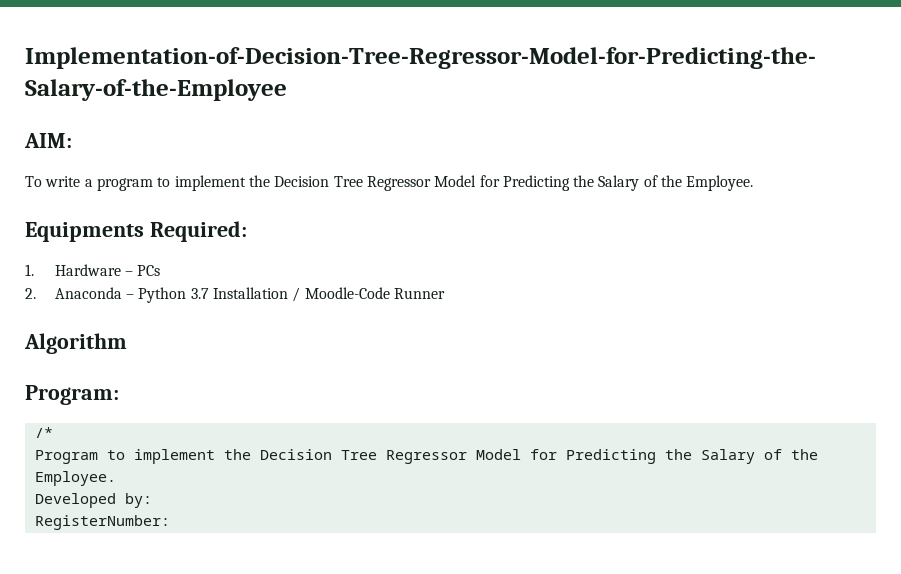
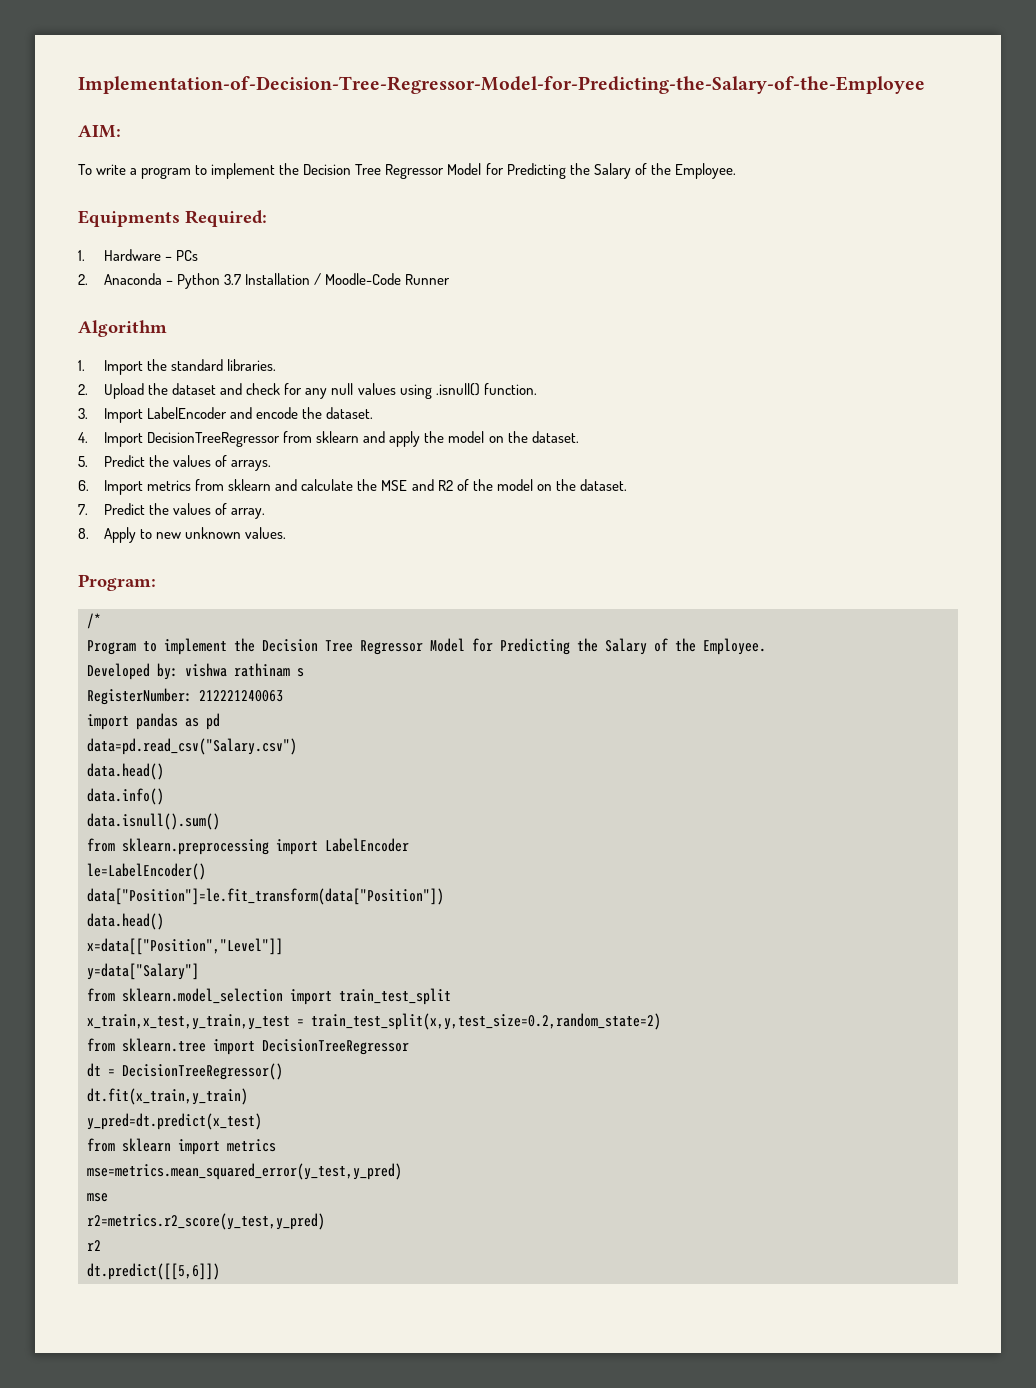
+ 1. Import the standard libraries.
+ 2. Upload the dataset and check for any null values using .isnull() function.
+ 3. Import LabelEncoder and encode the dataset.
+ 4. Import DecisionTreeRegressor from sklearn and apply the model on the dataset.
+ 5. Predict the values of arrays.
+ 6. Import metrics from sklearn and calculate the MSE and R2 of the model on the dataset.
+ 7. Predict the values of array.
+ 8. Apply to new unknown values.
- Developed by:
- RegisterNumber:
+ Developed by: vishwa rathinam s
+ RegisterNumber: 212221240063
+ import pandas as pd
+ data=pd.read_csv("Salary.csv")
+ data.head()
+ data.info()
+ data.isnull().sum()
+ from sklearn.preprocessing import LabelEncoder
+ le=LabelEncoder()
+ data["Position"]=le.fit_transform(data["Position"])
+ data.head()
+ x=data[["Position","Level"]]
+ y=data["Salary"]
+ from sklearn.model_selection import train_test_split
+ x_train,x_test,y_train,y_test = train_test_split(x,y,test_size=0.2,random_state=2)
+ from sklearn.tree import DecisionTreeRegressor
+ dt = DecisionTreeRegressor()
+ dt.fit(x_train,y_train)
+ y_pred=dt.predict(x_test)
+ from sklearn import metrics
+ mse=metrics.mean_squared_error(y_test,y_pred)
+ mse
+ r2=metrics.r2_score(y_test,y_pred)
+ r2
+ dt.predict([[5,6]])

